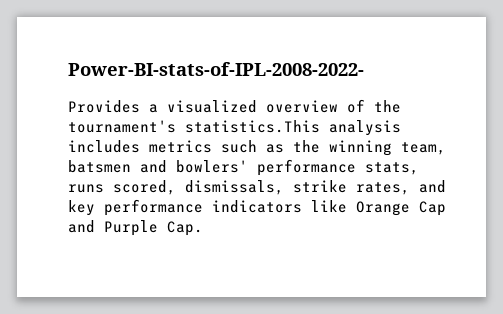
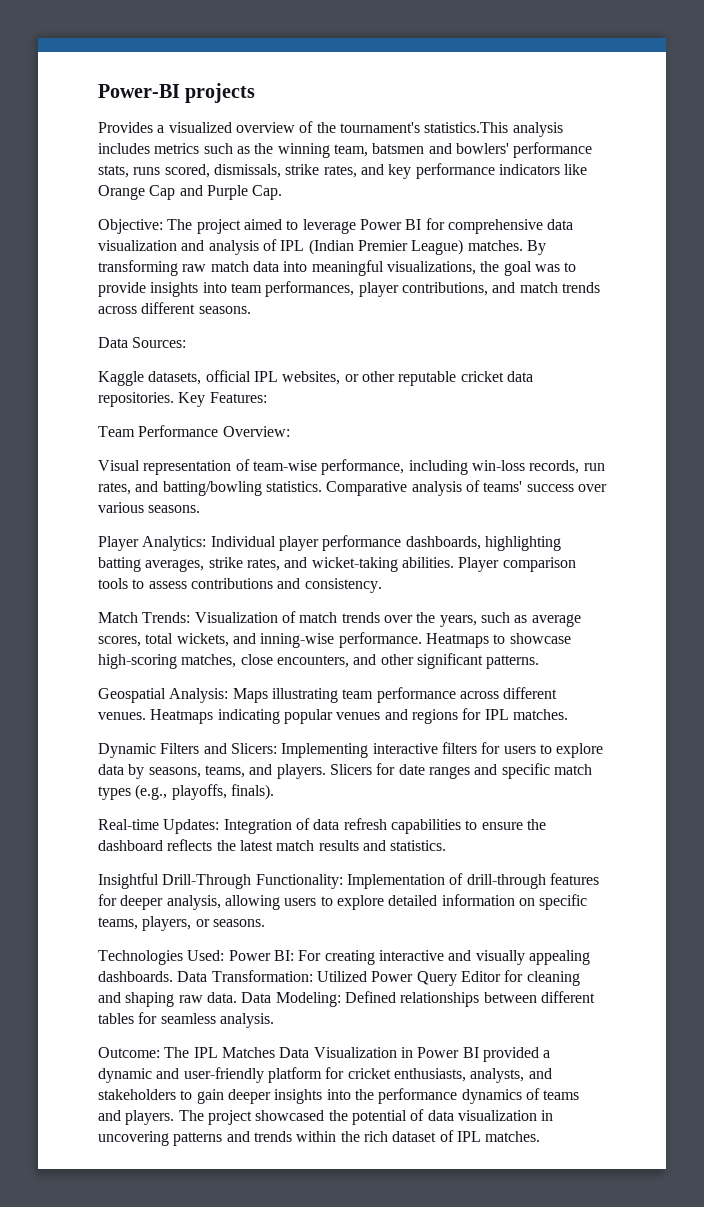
- Power-BI-stats-of-IPL-2008-2022-
+ Power-BI projects
+ Objective: The project aimed to leverage Power BI for comprehensive data visualization and analysis of IPL (Indian Premier League) matches. By transforming raw match data into meaningful visualizations, the goal was to provide insights into team performances, player contributions, and match trends across different seasons.
+ Data Sources:
+ Kaggle datasets, official IPL websites, or other reputable cricket data repositories. Key Features:
+ Team Performance Overview:
+ Visual representation of team-wise performance, including win-loss records, run rates, and batting/bowling statistics. Comparative analysis of teams' success over various seasons.
+ Player Analytics: Individual player performance dashboards, highlighting batting averages, strike rates, and wicket-taking abilities. Player comparison tools to assess contributions and consistency.
+ Match Trends: Visualization of match trends over the years, such as average scores, total wickets, and inning-wise performance. Heatmaps to showcase high-scoring matches, close encounters, and other significant patterns.
+ Geospatial Analysis: Maps illustrating team performance across different venues. Heatmaps indicating popular venues and regions for IPL matches.
+ Dynamic Filters and Slicers: Implementing interactive filters for users to explore data by seasons, teams, and players. Slicers for date ranges and specific match types (e.g., playoffs, finals).
+ Real-time Updates: Integration of data refresh capabilities to ensure the dashboard reflects the latest match results and statistics.
+ Insightful Drill-Through Functionality: Implementation of drill-through features for deeper analysis, allowing users to explore detailed information on specific teams, players, or seasons.
+ Technologies Used: Power BI: For creating interactive and visually appealing dashboards. Data Transformation: Utilized Power Query Editor for cleaning and shaping raw data. Data Modeling: Defined relationships between different tables for seamless analysis.
+ Outcome: The IPL Matches Data Visualization in Power BI provided a dynamic and user-friendly platform for cricket enthusiasts, analysts, and stakeholders to gain deeper insights into the performance dynamics of teams and players. The project showcased the potential of data visualization in uncovering patterns and trends within the rich dataset of IPL matches.

